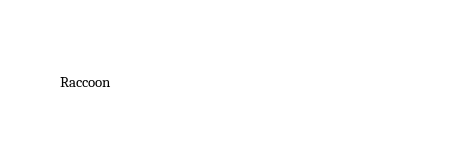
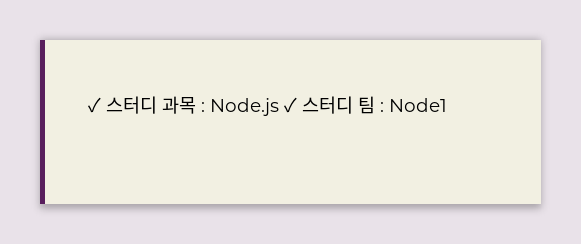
- Raccoon
+ ✓ 스터디 과목 : Node.js ✓ 스터디 팀 : Node1

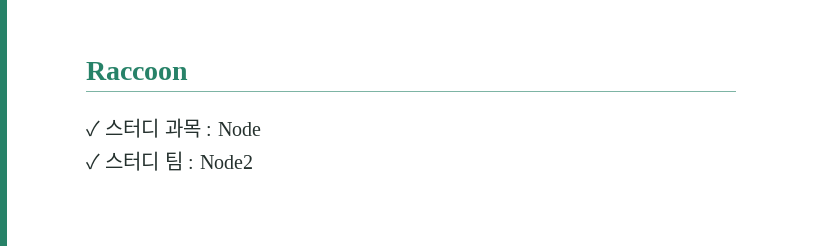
+ Raccoon
- ✓ 스터디 과목 : Node.js ✓ 스터디 팀 : Node1
+ ✓ 스터디 과목 : Node
+ ✓ 스터디 팀 : Node2

